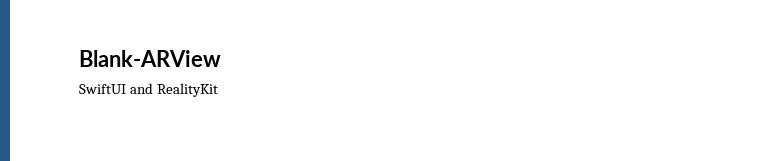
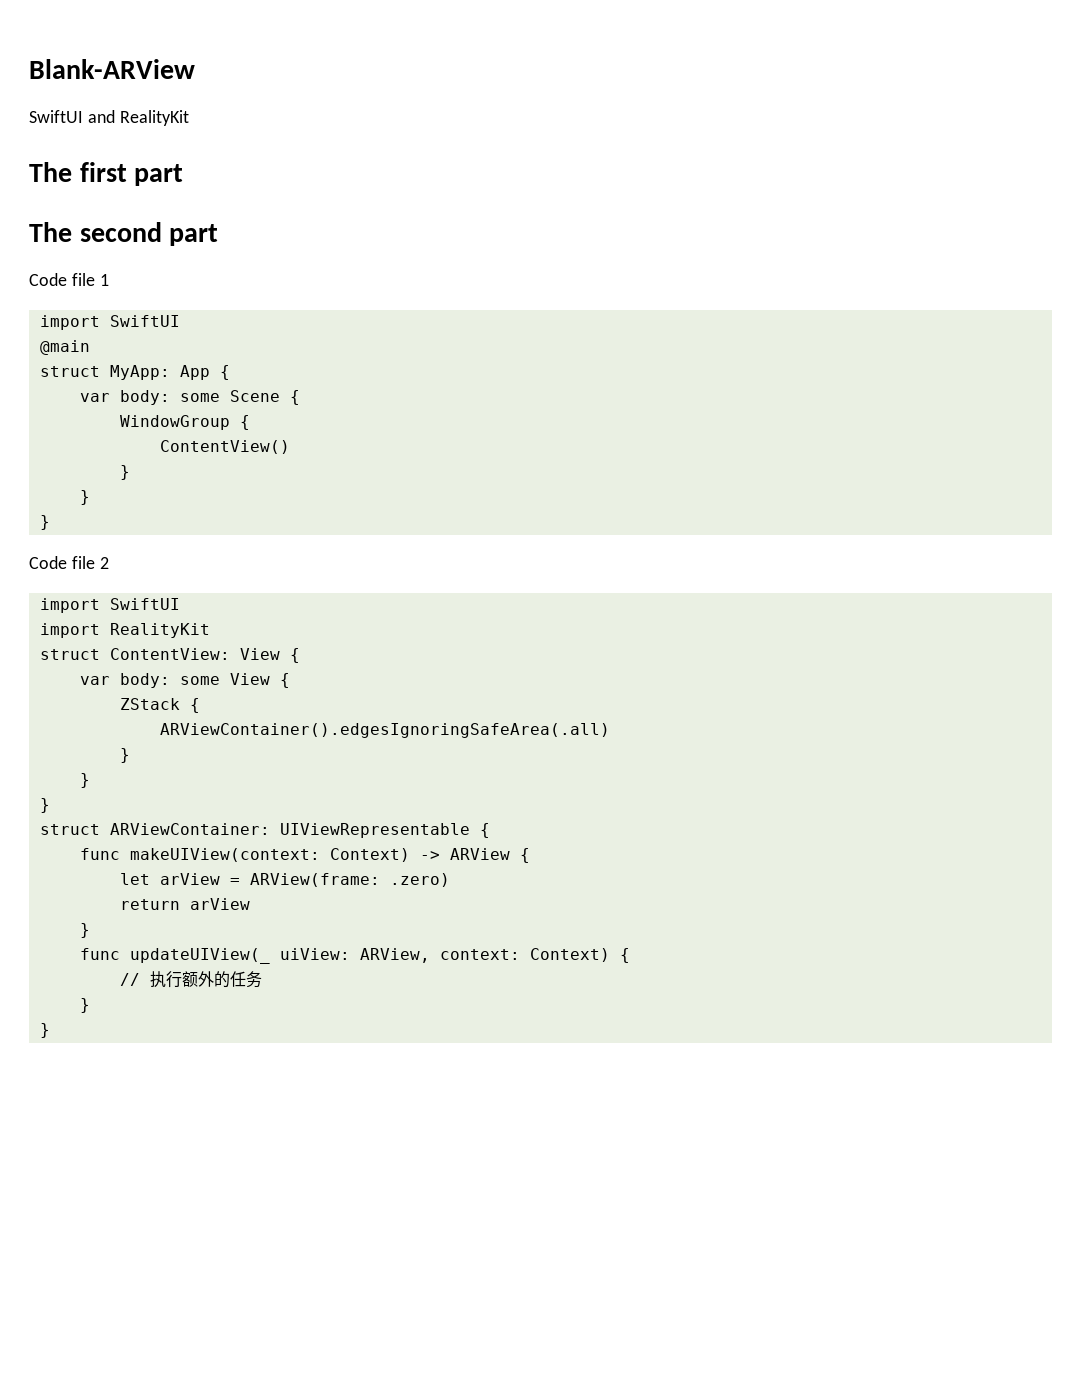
+ The first part
+ The second part
+ Code file 1
+ import SwiftUI
+ @main
+ struct MyApp: App {
+ var body: some Scene {
+ WindowGroup {
+ ContentView()
+ }
+ }
+ }
+ Code file 2
+ import SwiftUI
+ import RealityKit
+ struct ContentView: View {
+ var body: some View {
+ ZStack {
+ ARViewContainer().edgesIgnoringSafeArea(.all)
+ }
+ }
+ }
+ struct ARViewContainer: UIViewRepresentable {
+ func makeUIView(context: Context) -> ARView {
+ let arView = ARView(frame: .zero)
+ return arView
+ }
+ func updateUIView(_ uiView: ARView, context: Context) {
+ // 执行额外的任务
+ }
+ }

